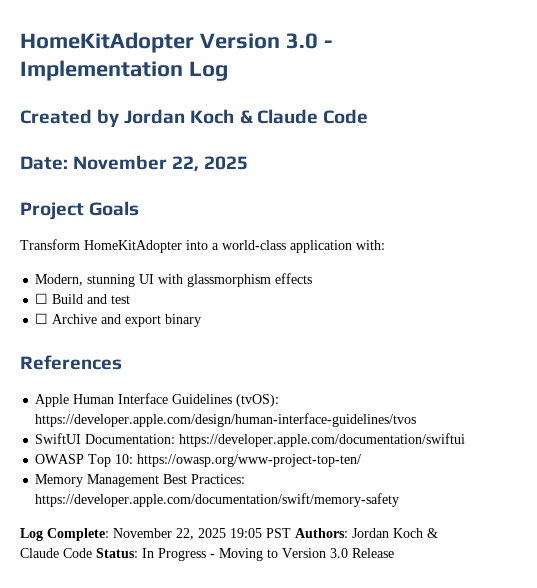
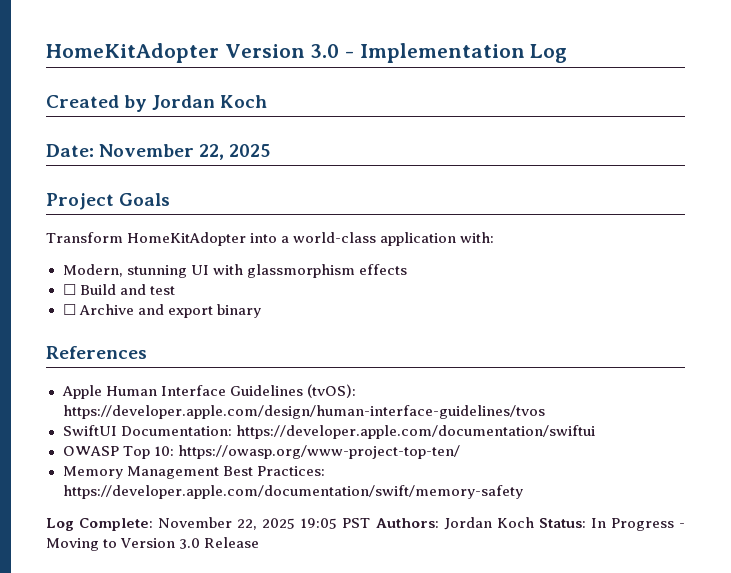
- Created by Jordan Koch & Claude Code
+ Created by Jordan Koch
- Log Complete: November 22, 2025 19:05 PST Authors: Jordan Koch & Claude Code Status: In Progress - Moving to Version 3.0 Release
+ Log Complete: November 22, 2025 19:05 PST Authors: Jordan Koch Status: In Progress - Moving to Version 3.0 Release

